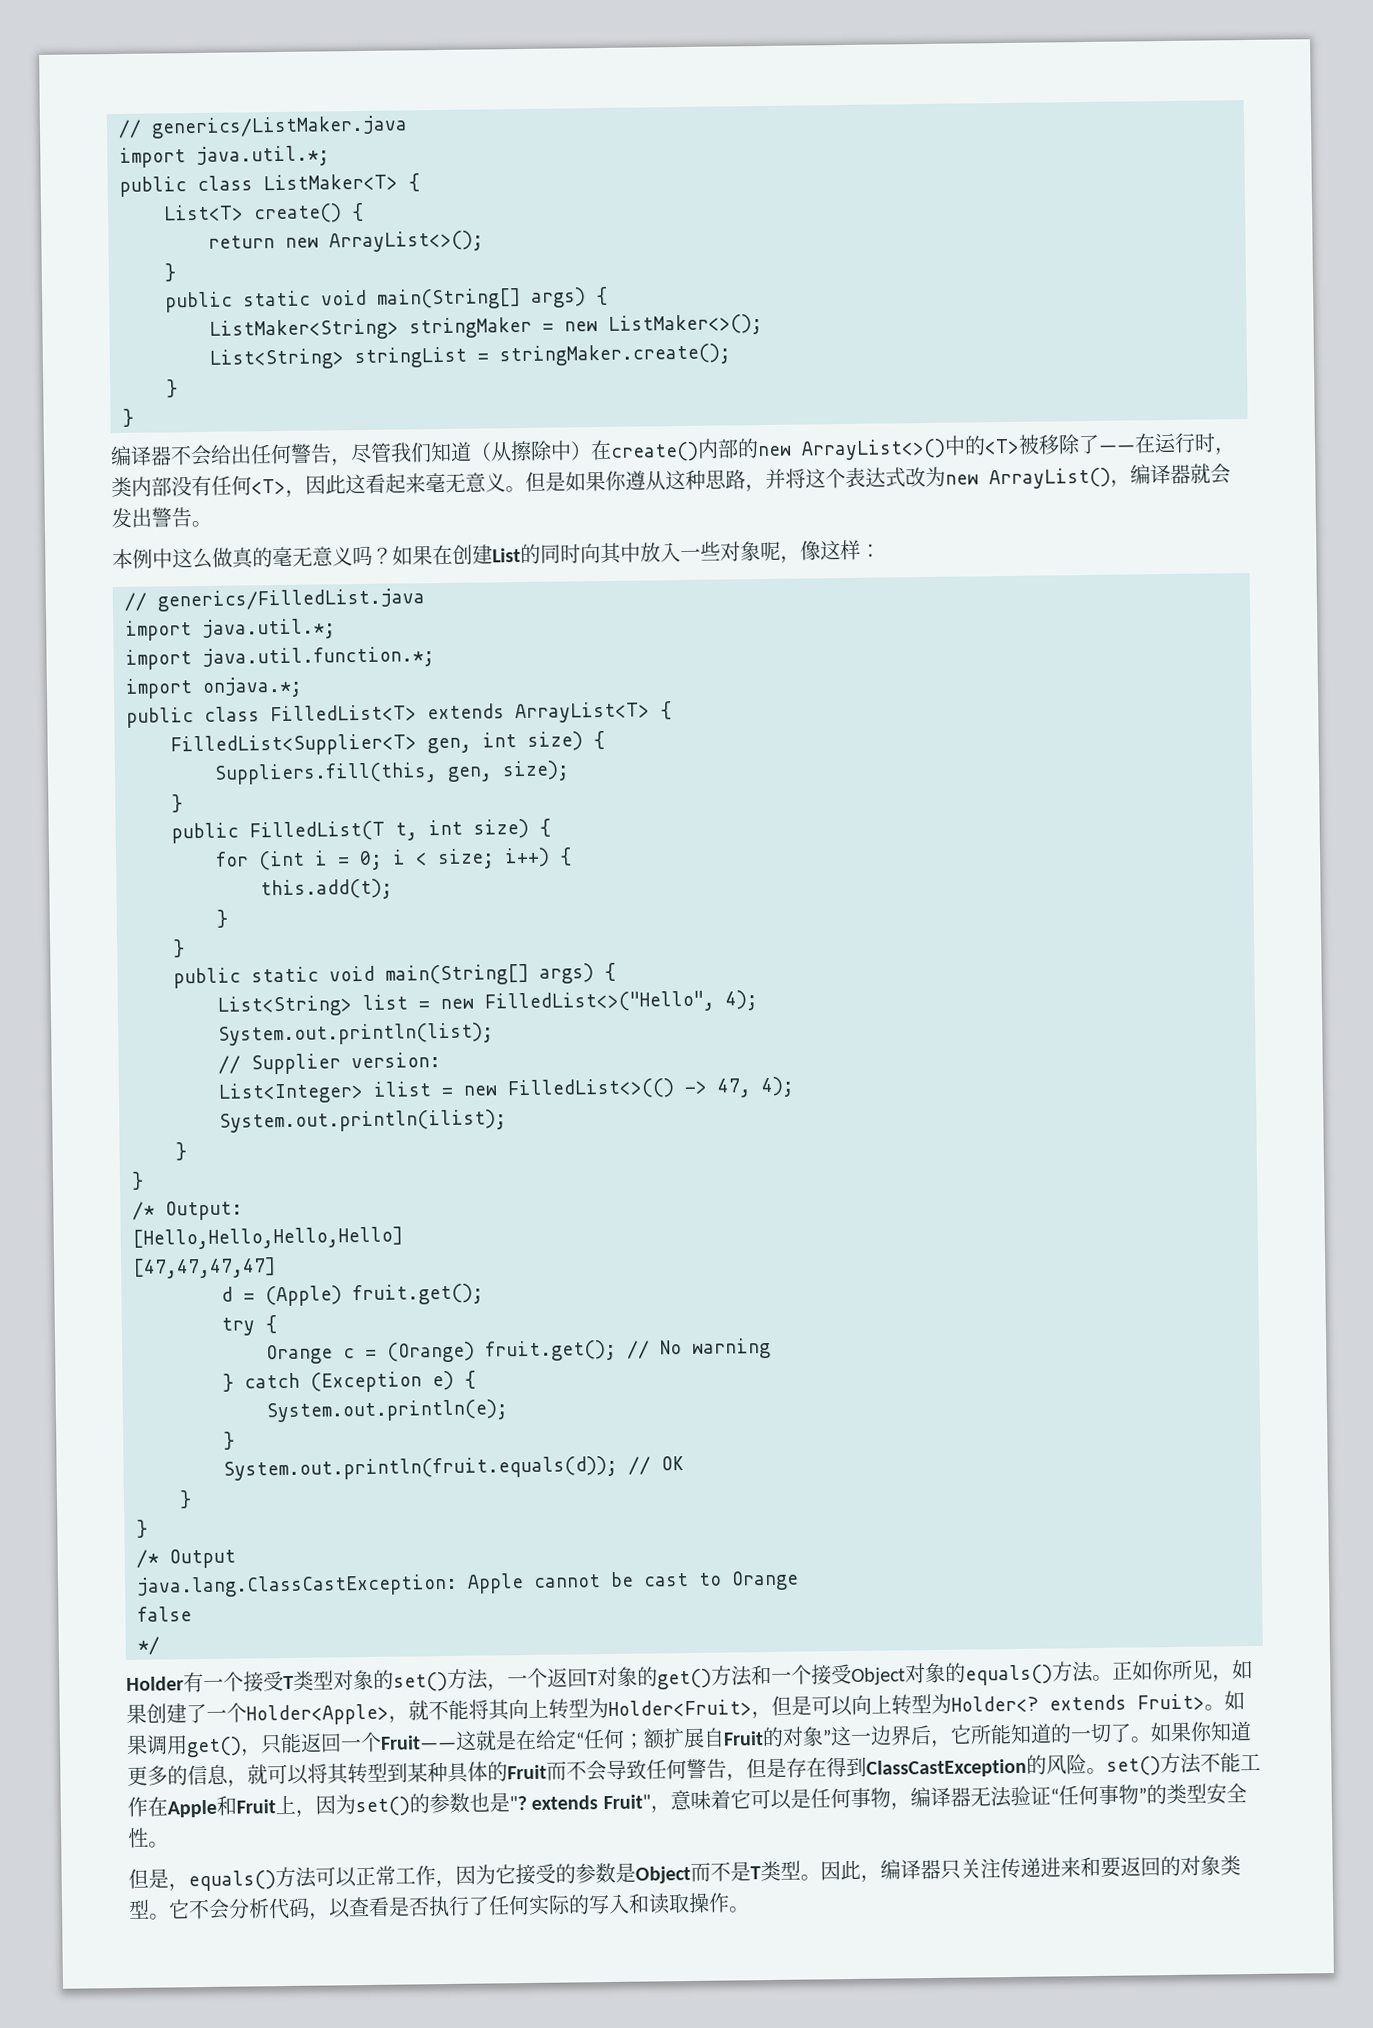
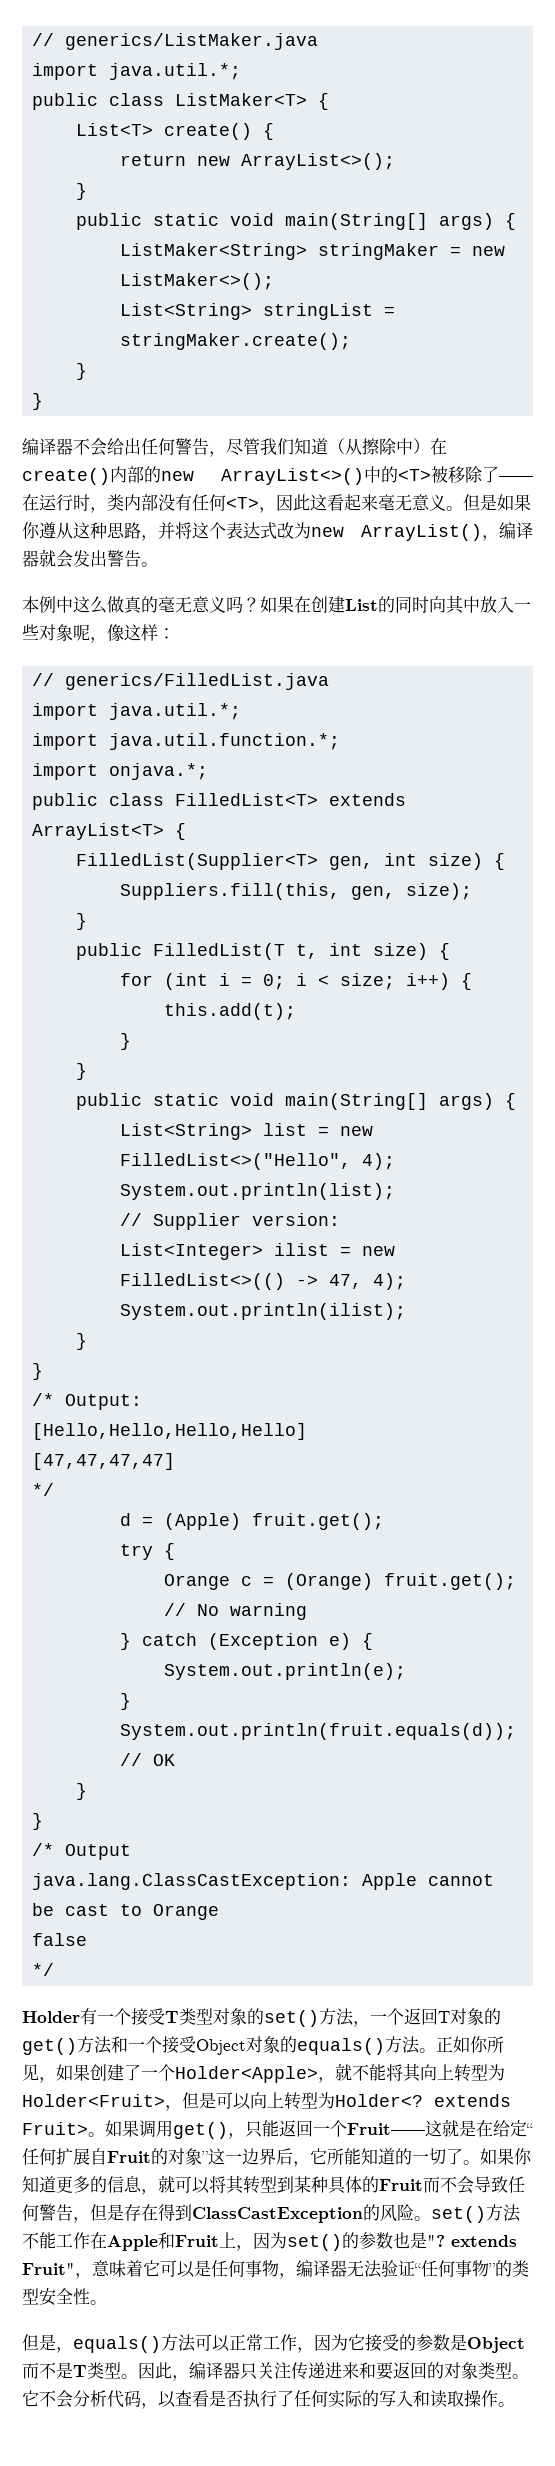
- FilledList<Supplier<T> gen, int size) {
+ FilledList(Supplier<T> gen, int size) {
  [47,47,47,47]
+ */
- 如果调用get()，只能返回一个Fruit——这就是在给定“任何；额扩展自Fruit的对象”这一边界后，它所能知道的一切了。
+ 如果调用get()，只能返回一个Fruit——这就是在给定“任何扩展自Fruit的对象”这一边界后，它所能知道的一切了。

